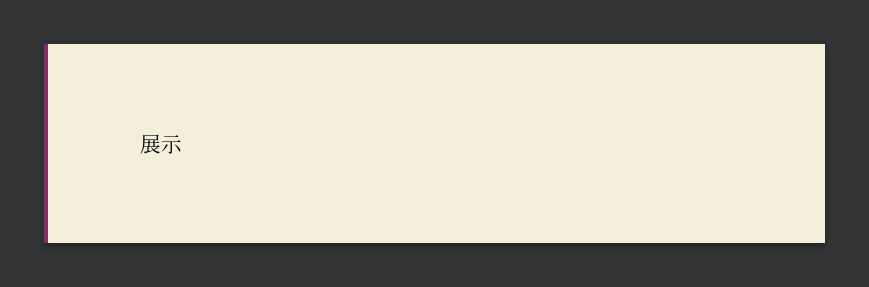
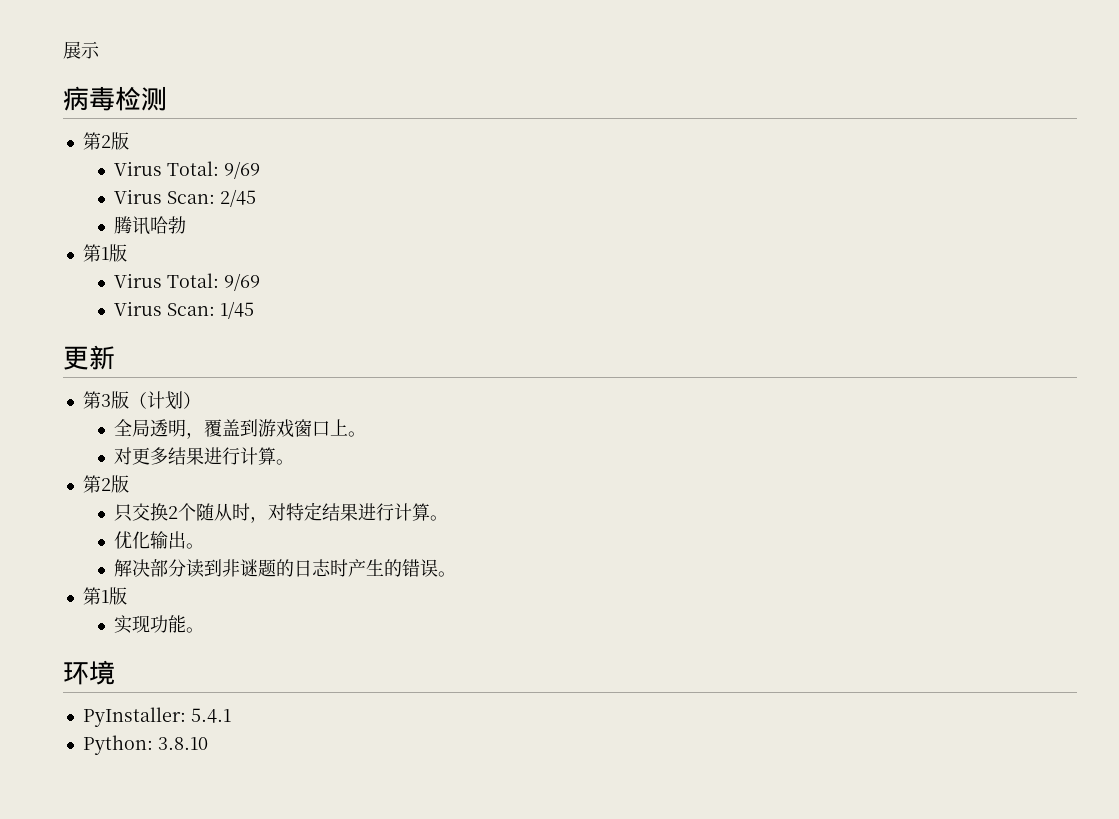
+ 病毒检测
+ 第2版
+ Virus Total: 9/69
+ Virus Scan: 2/45
+ 腾讯哈勃
+ 第1版
+ Virus Total: 9/69
+ Virus Scan: 1/45
+ 更新
+ 第3版（计划）
+ 全局透明，覆盖到游戏窗口上。
+ 对更多结果进行计算。
+ 第2版
+ 只交换2个随从时，对特定结果进行计算。
+ 优化输出。
+ 解决部分读到非谜题的日志时产生的错误。
+ 第1版
+ 实现功能。
+ 环境
+ PyInstaller: 5.4.1
+ Python: 3.8.10

